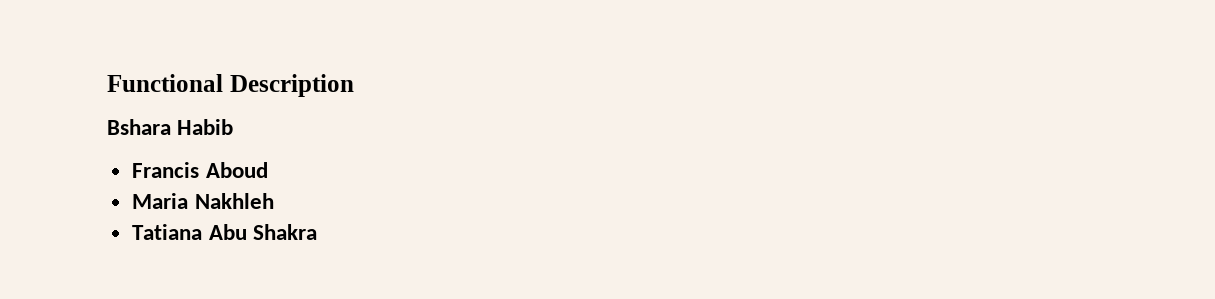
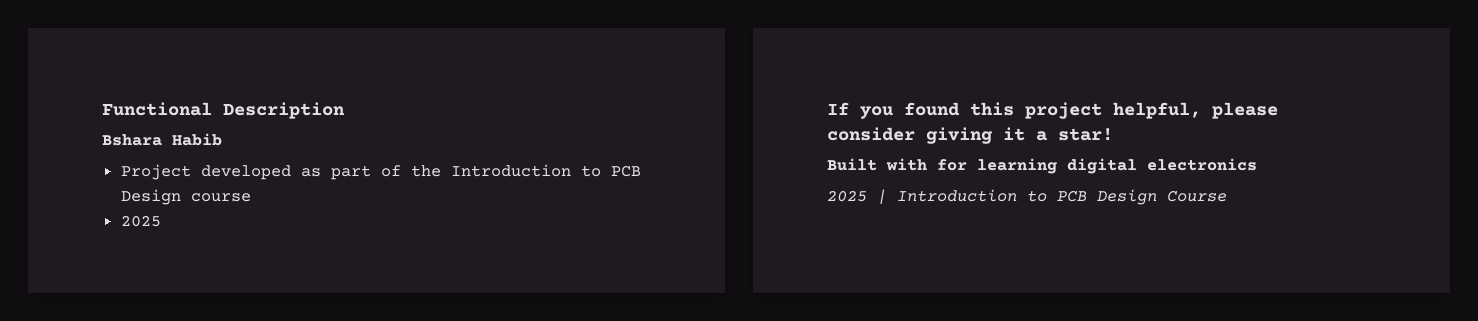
- Francis Aboud
- Maria Nakhleh
- Tatiana Abu Shakra
+ Project developed as part of the Introduction to PCB Design course
+ 2025
+ If you found this project helpful, please consider giving it a star!
+ Built with for learning digital electronics
+ 2025 | Introduction to PCB Design Course

